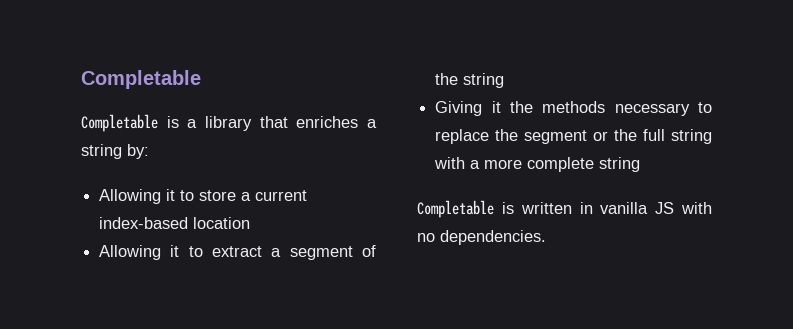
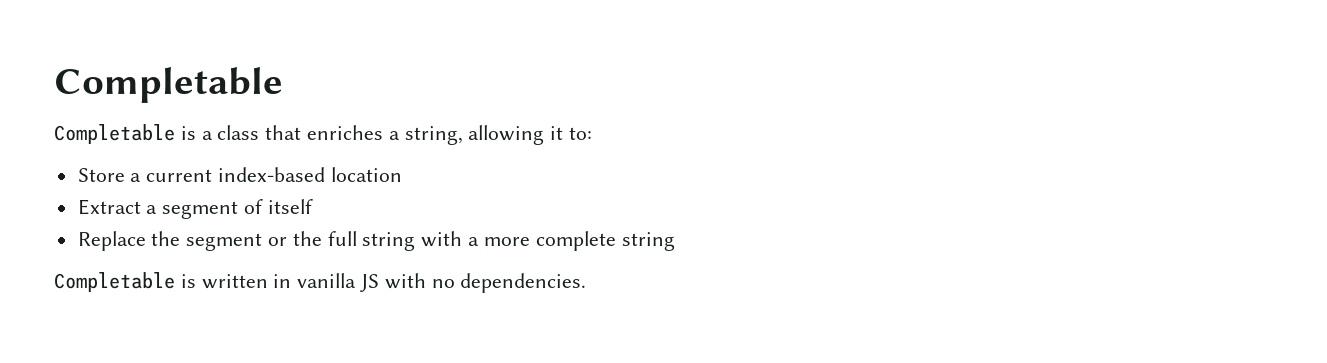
- Completable is a library that enriches a string by:
- Allowing it to store a current index-based location
- Allowing it to extract a segment of the string
- Giving it the methods necessary to replace the segment or the full string with a more complete string
+ Completable is a class that enriches a string, allowing it to:
+ Store a current index-based location
+ Extract a segment of itself
+ Replace the segment or the full string with a more complete string

